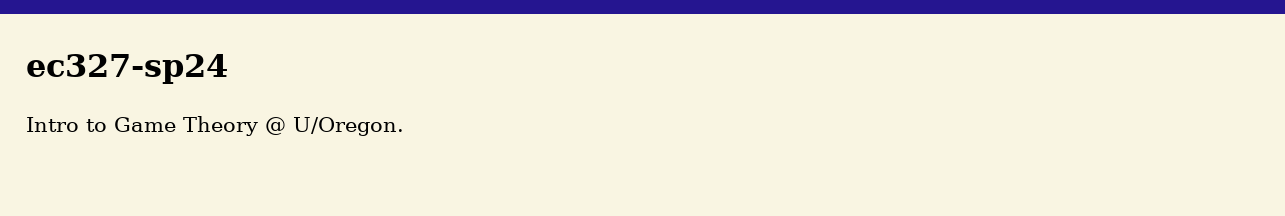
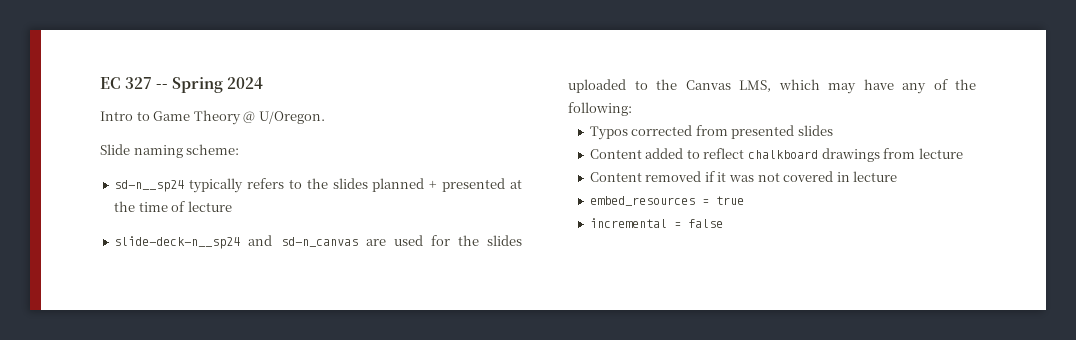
- ec327-sp24
+ EC 327 -- Spring 2024
+ Slide naming scheme:
+ sd-n__sp24 typically refers to the slides planned + presented at the time of lecture
+ slide-deck-n__sp24 and sd-n_canvas are used for the slides uploaded to the Canvas LMS, which may have any of the following:
+ Typos corrected from presented slides
+ Content added to reflect chalkboard drawings from lecture
+ Content removed if it was not covered in lecture
+ embed_resources = true
+ incremental = false

